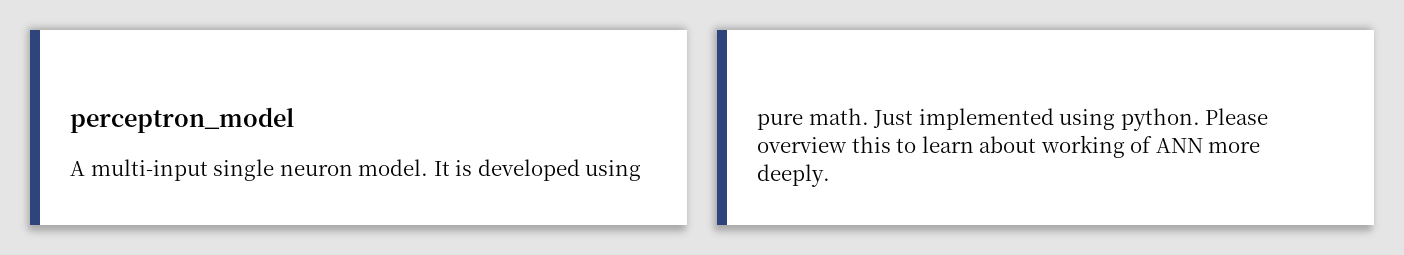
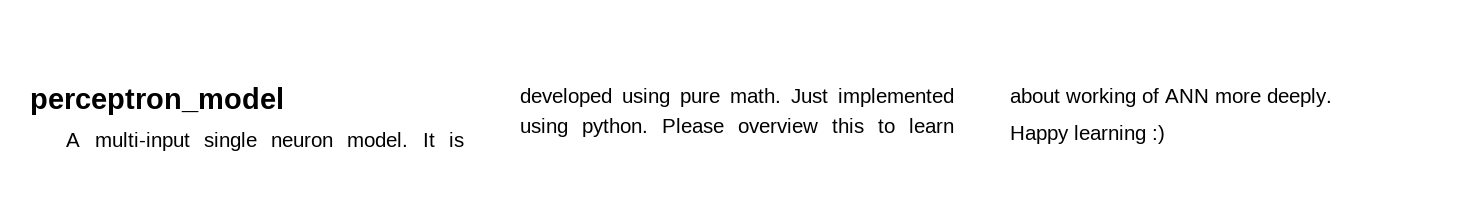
+ Happy learning :)

